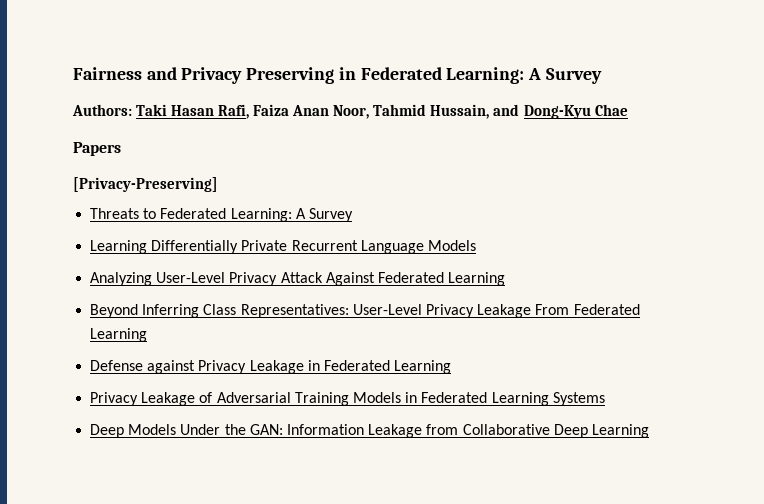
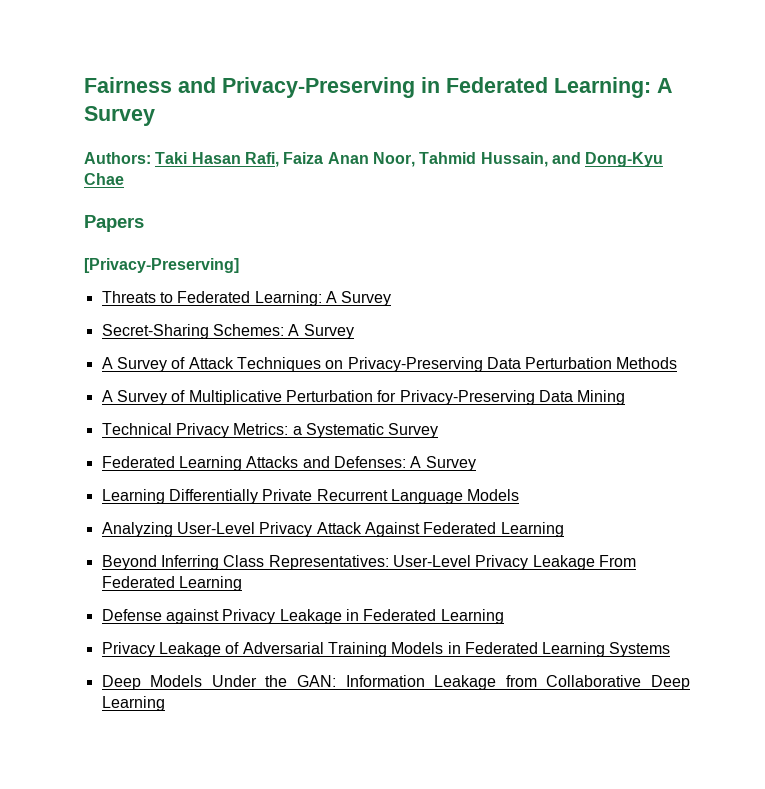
- Fairness and Privacy Preserving in Federated Learning: A Survey
+ Fairness and Privacy-Preserving in Federated Learning: A Survey
+ Secret-Sharing Schemes: A Survey
+ A Survey of Attack Techniques on Privacy-Preserving Data Perturbation Methods
+ A Survey of Multiplicative Perturbation for Privacy-Preserving Data Mining
+ Technical Privacy Metrics: a Systematic Survey
+ Federated Learning Attacks and Defenses: A Survey

